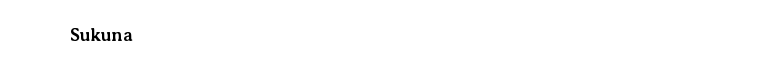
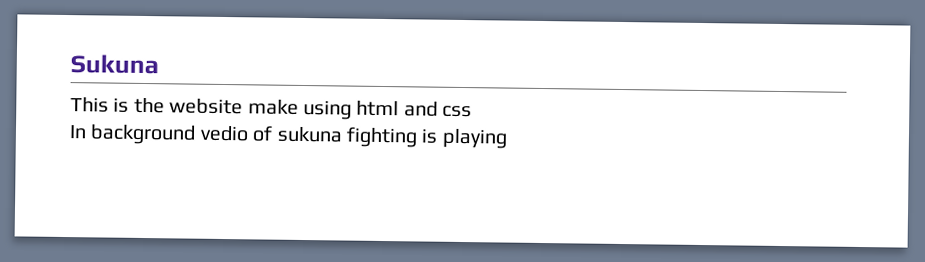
+ This is the website make using html and css
+ In background vedio of sukuna fighting is playing

